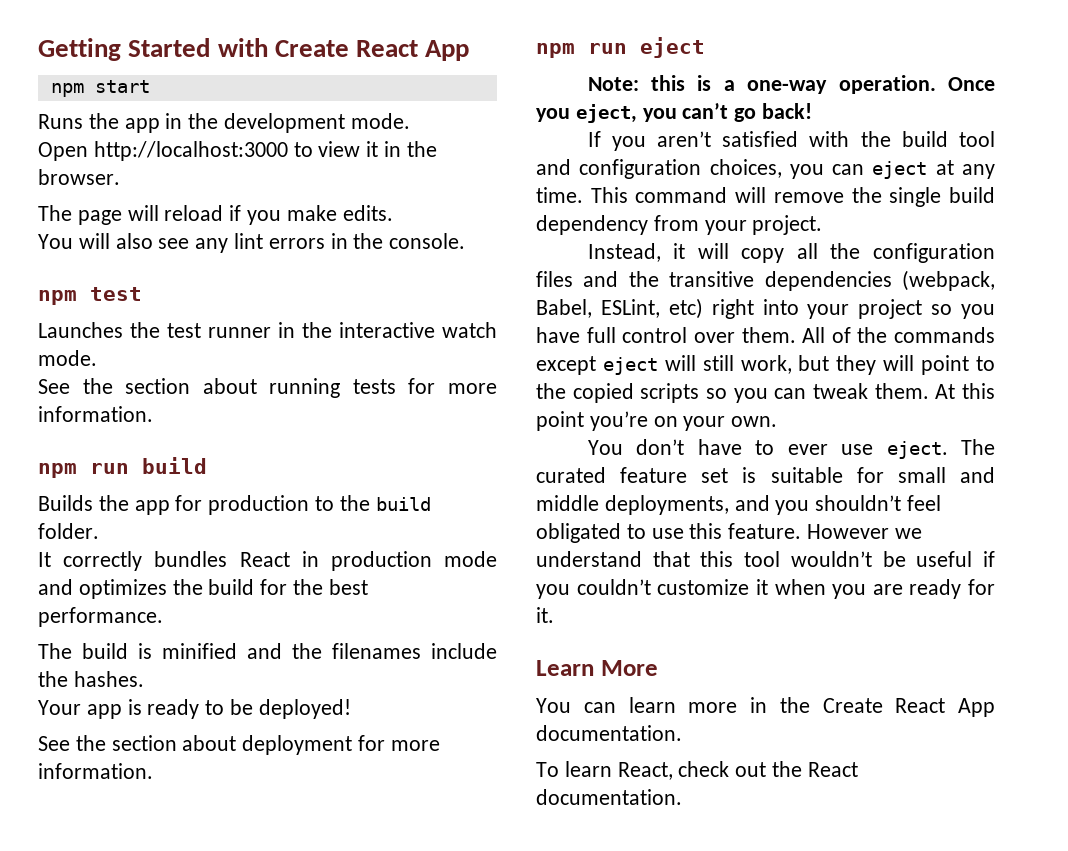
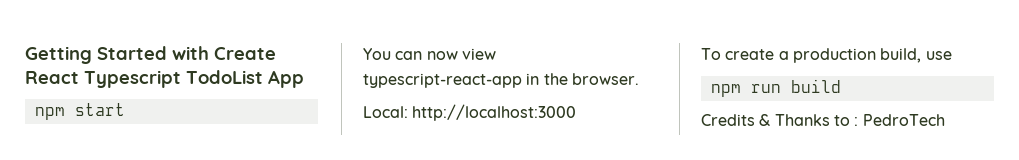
- Getting Started with Create React App
+ Getting Started with Create React Typescript TodoList App
- Runs the app in the development mode.
- Open http://localhost:3000 to view it in the browser.
- The page will reload if you make edits.
- You will also see any lint errors in the console.
- npm test
- Launches the test runner in the interactive watch mode.
- See the section about running tests for more information.
+ You can now view typescript-react-app in the browser.
+ Local: http://localhost:3000
+ To create a production build, use
  npm run build
- Builds the app for production to the build folder.
- It correctly bundles React in production mode and optimizes the build for the best performance.
- The build is minified and the filenames include the hashes.
- Your app is ready to be deployed!
- See the section about deployment for more information.
- npm run eject
- Note: this is a one-way operation. Once you eject, you can’t go back!
- If you aren’t satisfied with the build tool and configuration choices, you can eject at any time. This command will remove the single build dependency from your project.
- Instead, it will copy all the configuration files and the transitive dependencies (webpack, Babel, ESLint, etc) right into your project so you have full control over them. All of the commands except eject will still work, but they will point to the copied scripts so you can tweak them. At this point you’re on your own.
- You don’t have to ever use eject. The curated feature set is suitable for small and middle deployments, and you shouldn’t feel obligated to use this feature. However we understand that this tool wouldn’t be useful if you couldn’t customize it when you are ready for it.
- Learn More
- You can learn more in the Create React App documentation.
- To learn React, check out the React documentation.
+ Credits & Thanks to : PedroTech

